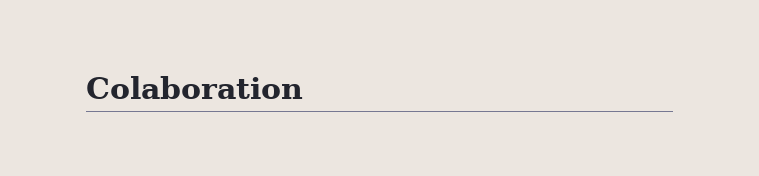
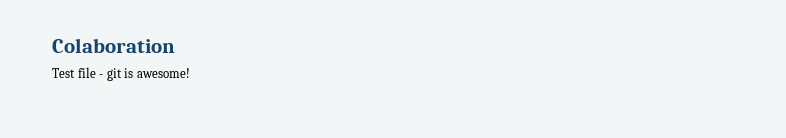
+ Test file - git is awesome!

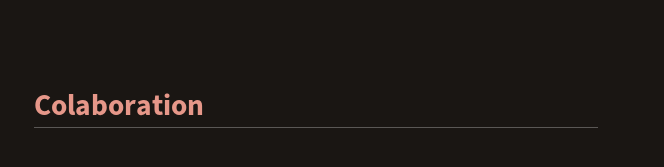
- Test file - git is awesome!

